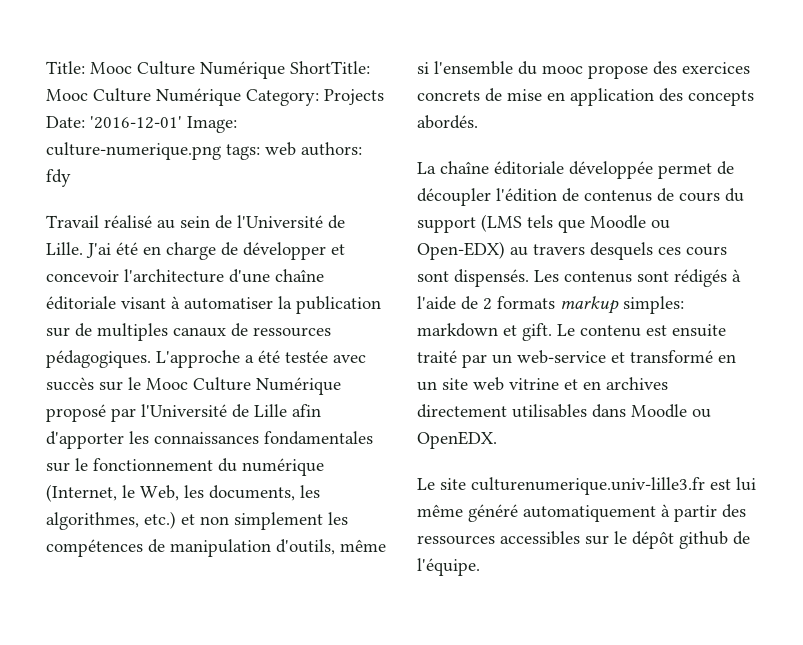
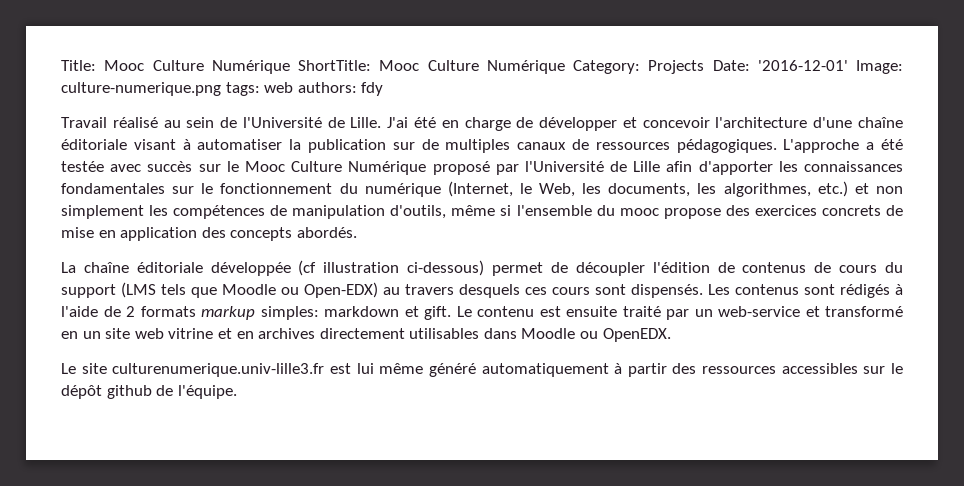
- La chaîne éditoriale développée permet de découpler l'édition de contenus de cours du support (LMS tels que Moodle ou Open-EDX) au travers desquels ces cours sont dispensés.
+ La chaîne éditoriale développée (cf illustration ci-dessous) permet de découpler l'édition de contenus de cours du support (LMS tels que Moodle ou Open-EDX) au travers desquels ces cours sont dispensés.

